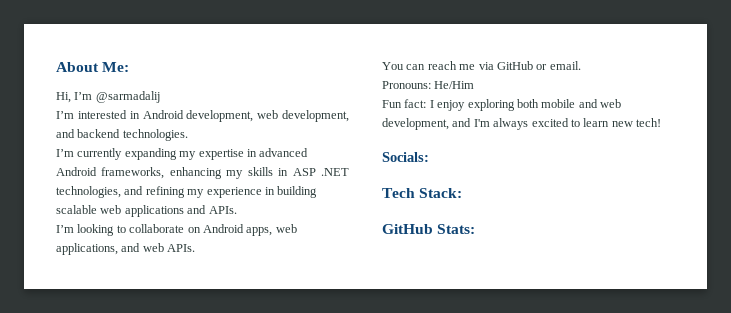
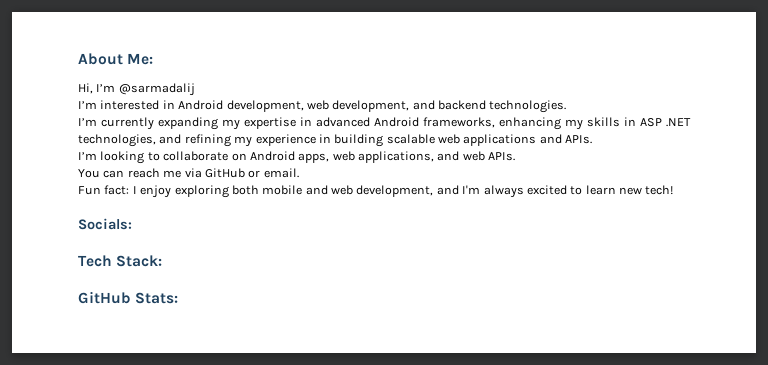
- Pronouns: He/Him

